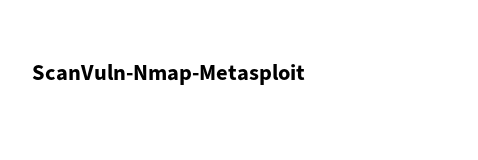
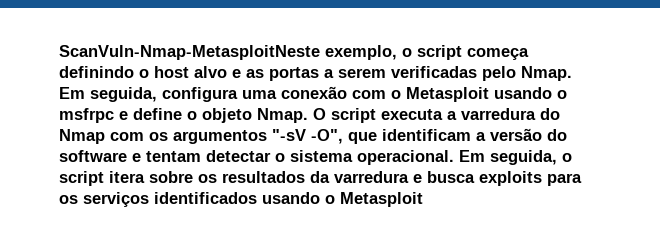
- ScanVuln-Nmap-Metasploit
+ ScanVuln-Nmap-MetasploitNeste exemplo, o script começa definindo o host alvo e as portas a serem verificadas pelo Nmap. Em seguida, configura uma conexão com o Metasploit usando o msfrpc e define o objeto Nmap. O script executa a varredura do Nmap com os argumentos "-sV -O", que identificam a versão do software e tentam detectar o sistema operacional. Em seguida, o script itera sobre os resultados da varredura e busca exploits para os serviços identificados usando o Metasploit

